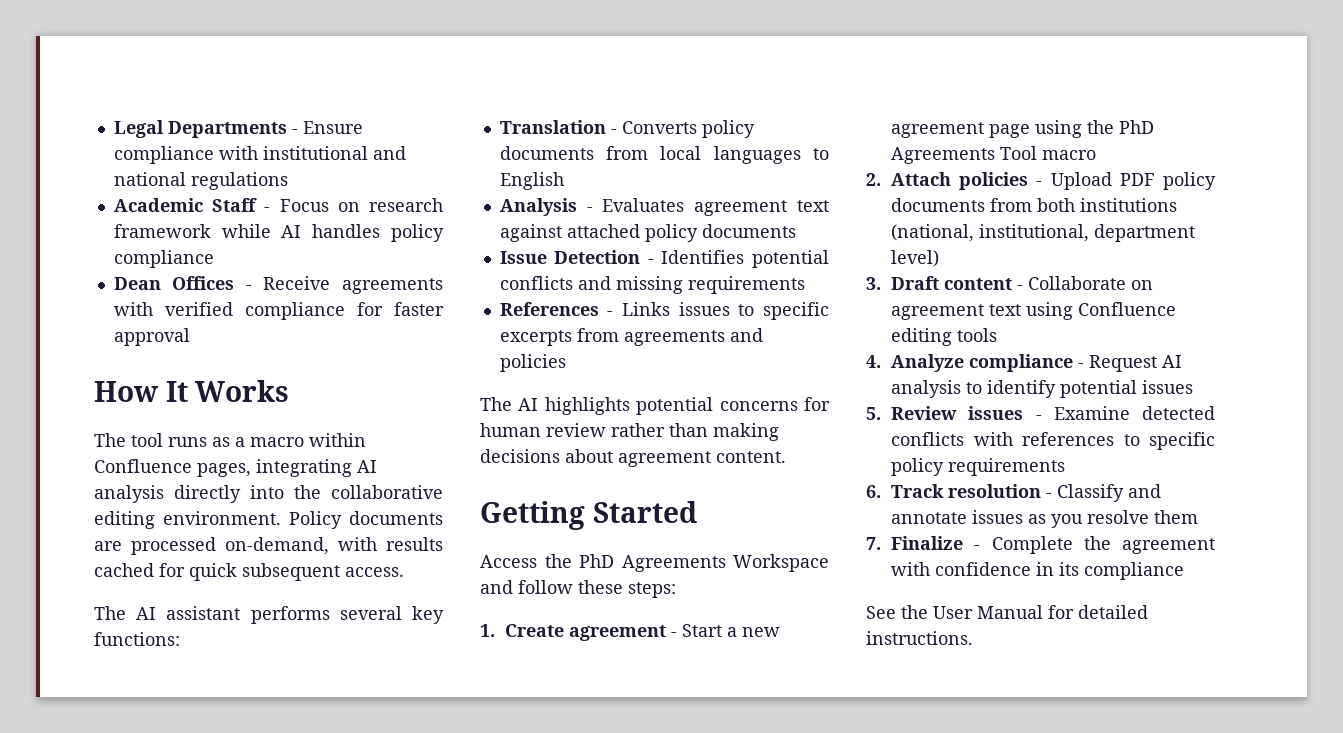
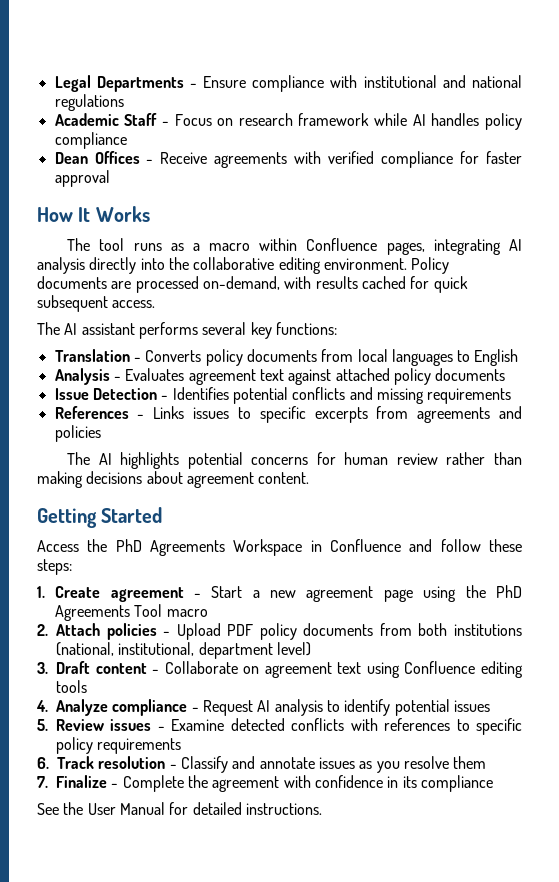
- Access the PhD Agreements Workspace and follow these steps:
+ Access the PhD Agreements Workspace in Confluence and follow these steps:

